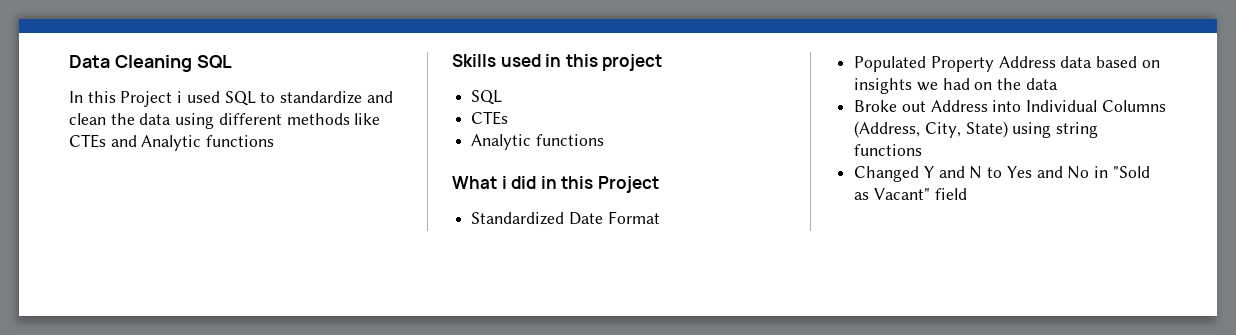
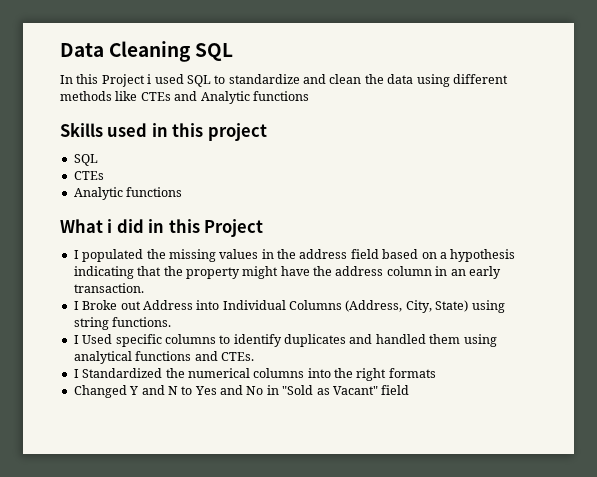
- Standardized Date Format
- Populated Property Address data based on insights we had on the data
- Broke out Address into Individual Columns (Address, City, State) using string functions
+ I populated the missing values in the address field based on a hypothesis indicating that the property might have the address column in an early transaction.
+ I Broke out Address into Individual Columns (Address, City, State) using string functions.
+ I Used specific columns to identify duplicates and handled them using analytical functions and CTEs.
+ I Standardized the numerical columns into the right formats

